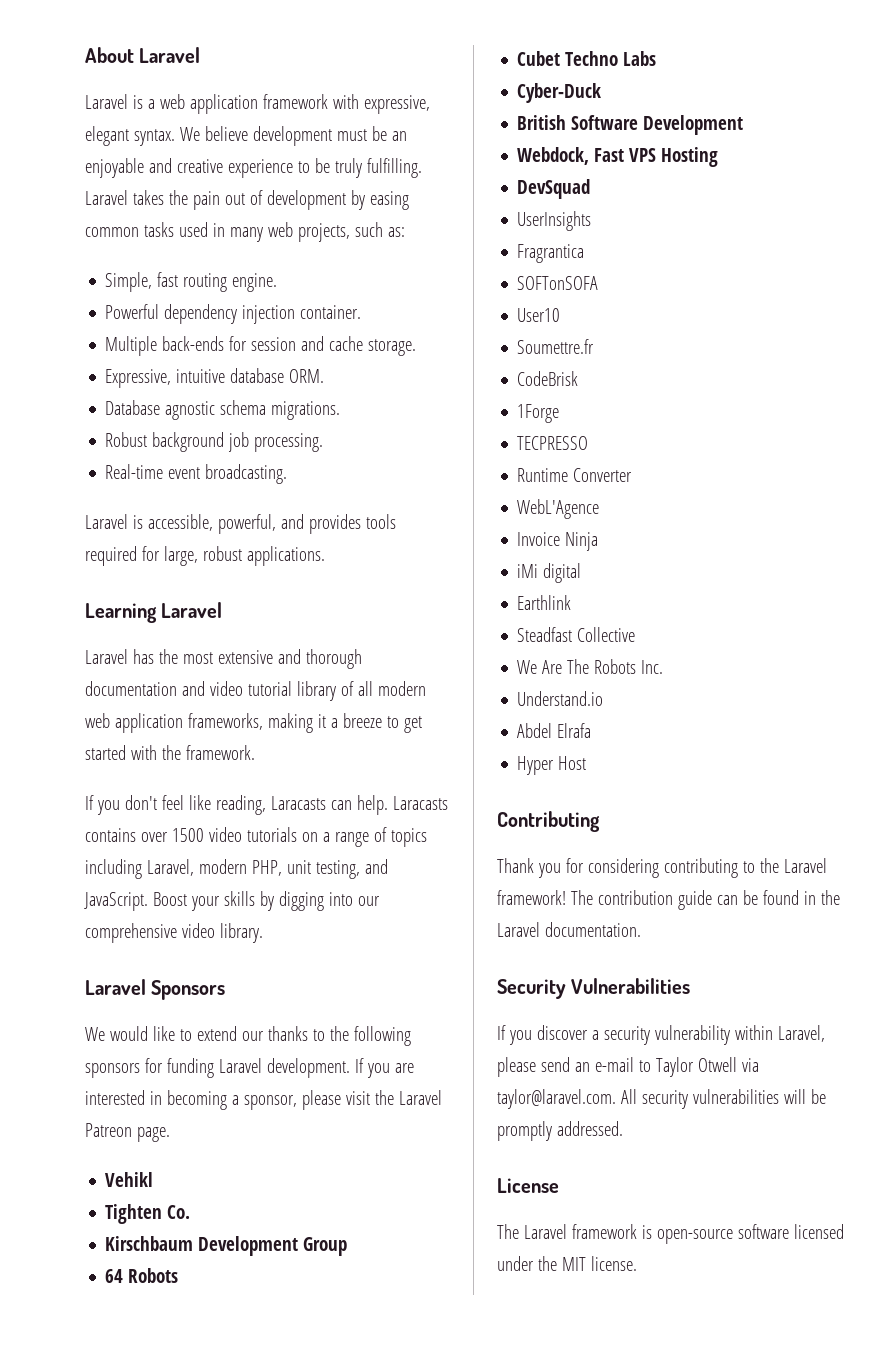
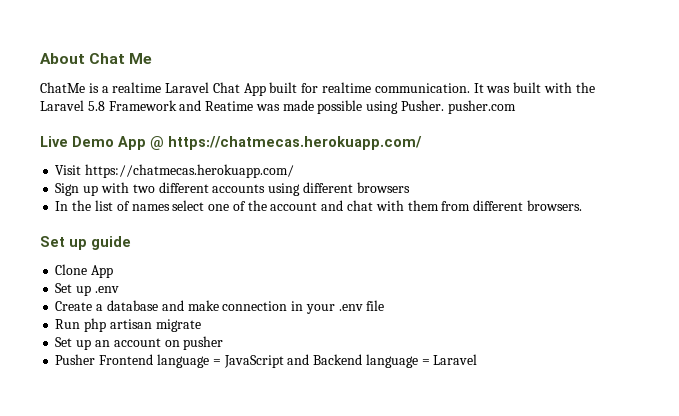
- About Laravel
- Laravel is a web application framework with expressive, elegant syntax. We believe development must be an enjoyable and creative experience to be truly fulfilling. Laravel takes the pain out of development by easing common tasks used in many web projects, such as:
- Simple, fast routing engine.
- Powerful dependency injection container.
- Multiple back-ends for session and cache storage.
- Expressive, intuitive database ORM.
- Database agnostic schema migrations.
- Robust background job processing.
- Real-time event broadcasting.
- Laravel is accessible, powerful, and provides tools required for large, robust applications.
- Learning Laravel
- Laravel has the most extensive and thorough documentation and video tutorial library of all modern web application frameworks, making it a breeze to get started with the framework.
- If you don't feel like reading, Laracasts can help. Laracasts contains over 1500 video tutorials on a range of topics including Laravel, modern PHP, unit testing, and JavaScript. Boost your skills by digging into our comprehensive video library.
- Laravel Sponsors
- We would like to extend our thanks to the following sponsors for funding Laravel development. If you are interested in becoming a sponsor, please visit the Laravel Patreon page.
- Vehikl
- Tighten Co.
- Kirschbaum Development Group
- 64 Robots
- Cubet Techno Labs
- Cyber-Duck
- British Software Development
- Webdock, Fast VPS Hosting
- DevSquad
- UserInsights
- Fragrantica
- SOFTonSOFA
- User10
- Soumettre.fr
- CodeBrisk
- 1Forge
- TECPRESSO
- Runtime Converter
- WebL'Agence
- Invoice Ninja
- iMi digital
- Earthlink
- Steadfast Collective
- We Are The Robots Inc.
- Understand.io
- Abdel Elrafa
- Hyper Host
- Contributing
- Thank you for considering contributing to the Laravel framework! The contribution guide can be found in the Laravel documentation.
- Security Vulnerabilities
- If you discover a security vulnerability within Laravel, please send an e-mail to Taylor Otwell via taylor@laravel.com. All security vulnerabilities will be promptly addressed.
- License
- The Laravel framework is open-source software licensed under the MIT license.
+ About Chat Me
+ ChatMe is a realtime Laravel Chat App built for realtime communication. It was built with the Laravel 5.8 Framework and Reatime was made possible using Pusher. pusher.com
+ Live Demo App @ https://chatmecas.herokuapp.com/
+ Visit https://chatmecas.herokuapp.com/
+ Sign up with two different accounts using different browsers
+ In the list of names select one of the account and chat with them from different browsers.
+ Set up guide
+ Clone App
+ Set up .env
+ Create a database and make connection in your .env file
+ Run php artisan migrate
+ Set up an account on pusher
+ Pusher Frontend language = JavaScript and Backend language = Laravel

